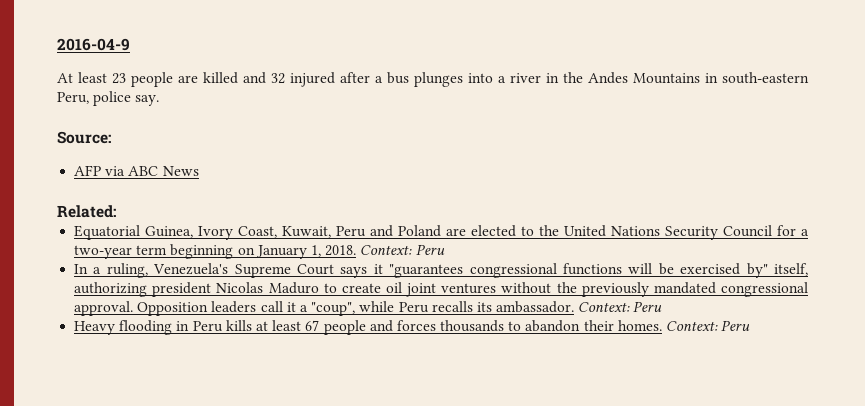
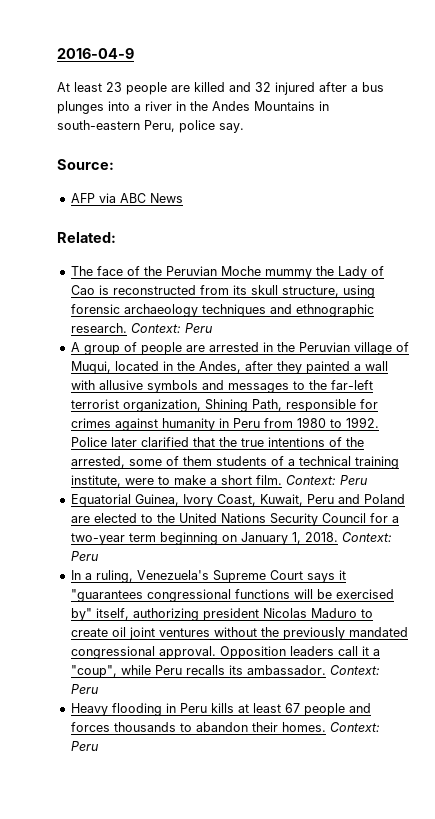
+ The face of the Peruvian Moche mummy the Lady of Cao is reconstructed from its skull structure, using forensic archaeology techniques and ethnographic research. Context: Peru
+ A group of people are arrested in the Peruvian village of Muqui, located in the Andes, after they painted a wall with allusive symbols and messages to the far-left terrorist organization, Shining Path, responsible for crimes against humanity in Peru from 1980 to 1992. Police later clarified that the true intentions of the arrested, some of them students of a technical training institute, were to make a short film. Context: Peru

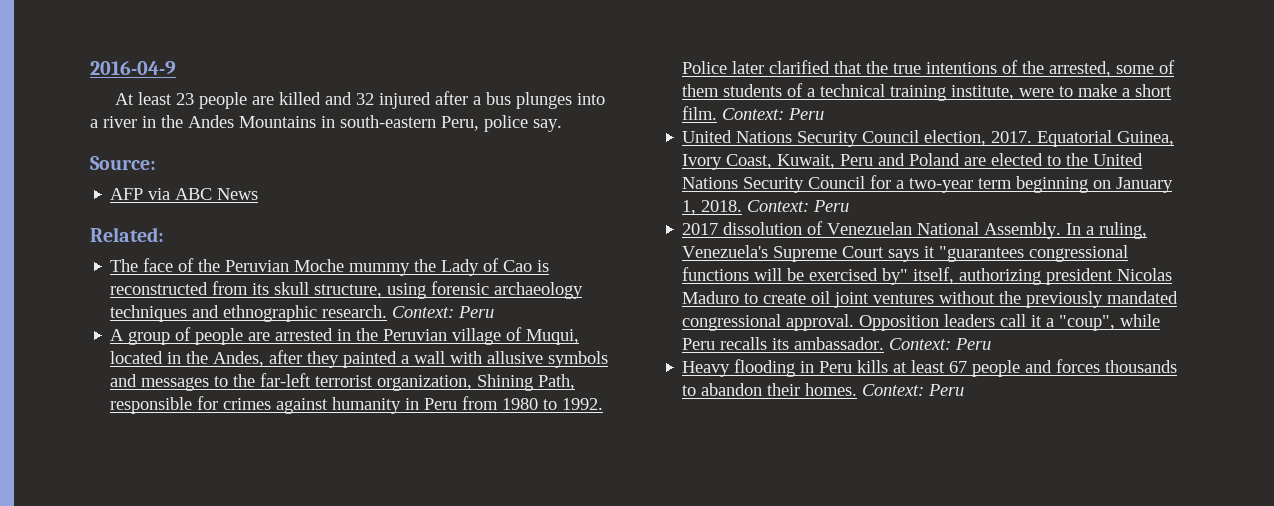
+ United Nations Security Council election, 2017.
+ 2017 dissolution of Venezuelan National Assembly.

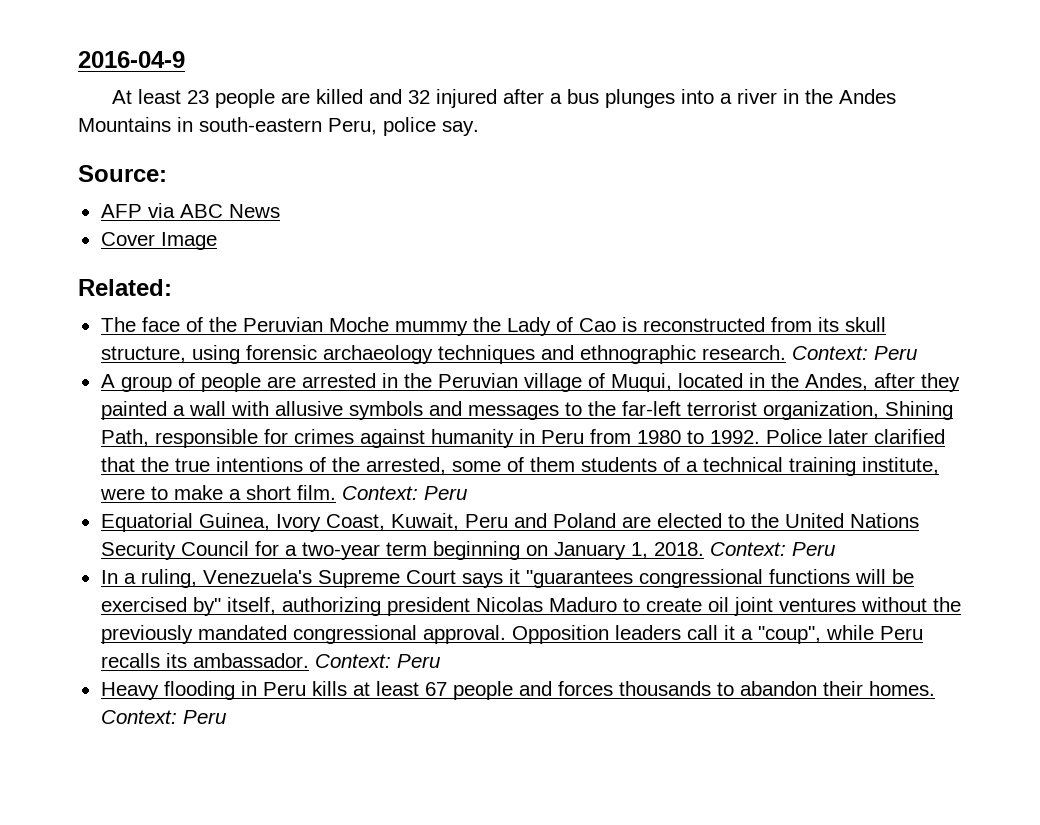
+ Cover Image
- United Nations Security Council election, 2017.
- 2017 dissolution of Venezuelan National Assembly.

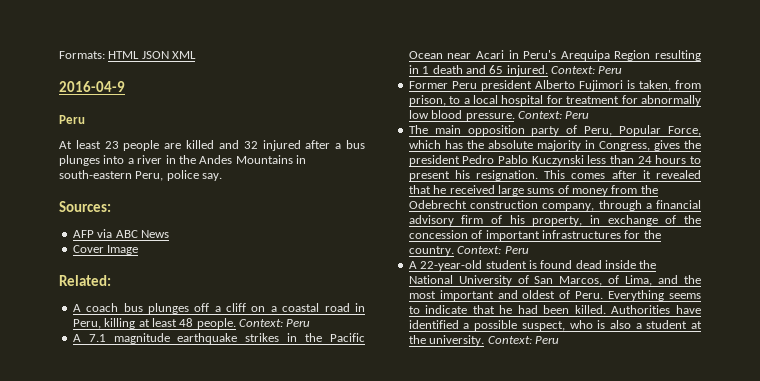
+ Formats: HTML JSON XML
  2016-04-9
+ Peru
- Source:
+ Sources:
- The face of the Peruvian Moche mummy the Lady of Cao is reconstructed from its skull structure, using forensic archaeology techniques and ethnographic research. Context: Peru
- A group of people are arrested in the Peruvian village of Muqui, located in the Andes, after they painted a wall with allusive symbols and messages to the far-left terrorist organization, Shining Path, responsible for crimes against humanity in Peru from 1980 to 1992. Police later clarified that the true intentions of the arrested, some of them students of a technical training institute, were to make a short film. Context: Peru
- Equatorial Guinea, Ivory Coast, Kuwait, Peru and Poland are elected to the United Nations Security Council for a two-year term beginning on January 1, 2018. Context: Peru
- In a ruling, Venezuela's Supreme Court says it "guarantees congressional functions will be exercised by" itself, authorizing president Nicolas Maduro to create oil joint ventures without the previously mandated congressional approval. Opposition leaders call it a "coup", while Peru recalls its ambassador. Context: Peru
- Heavy flooding in Peru kills at least 67 people and forces thousands to abandon their homes.
+ A coach bus plunges off a cliff on a coastal road in Peru, killing at least 48 people. Context: Peru
+ A 7.1 magnitude earthquake strikes in the Pacific Ocean near Acari in Peru's Arequipa Region resulting in 1 death and 65 injured. Context: Peru
+ Former Peru president Alberto Fujimori is taken, from prison, to a local hospital for treatment for abnormally low blood pressure. Context: Peru
+ The main opposition party of Peru, Popular Force, which has the absolute majority in Congress, gives the president Pedro Pablo Kuczynski less than 24 hours to present his resignation. This comes after it revealed that he received large sums of money from the Odebrecht construction company, through a financial advisory firm of his property, in exchange of the concession of important infrastructures for the country. Context: Peru
+ A 22-year-old student is found dead inside the National University of San Marcos, of Lima, and the most important and oldest of Peru. Everything seems to indicate that he had been killed. Authorities have identified a possible suspect, who is also a student at the university.

